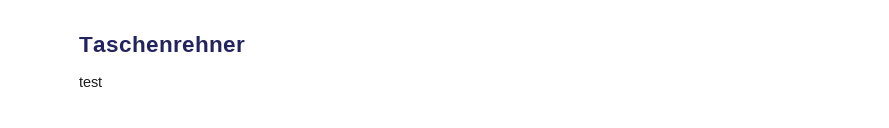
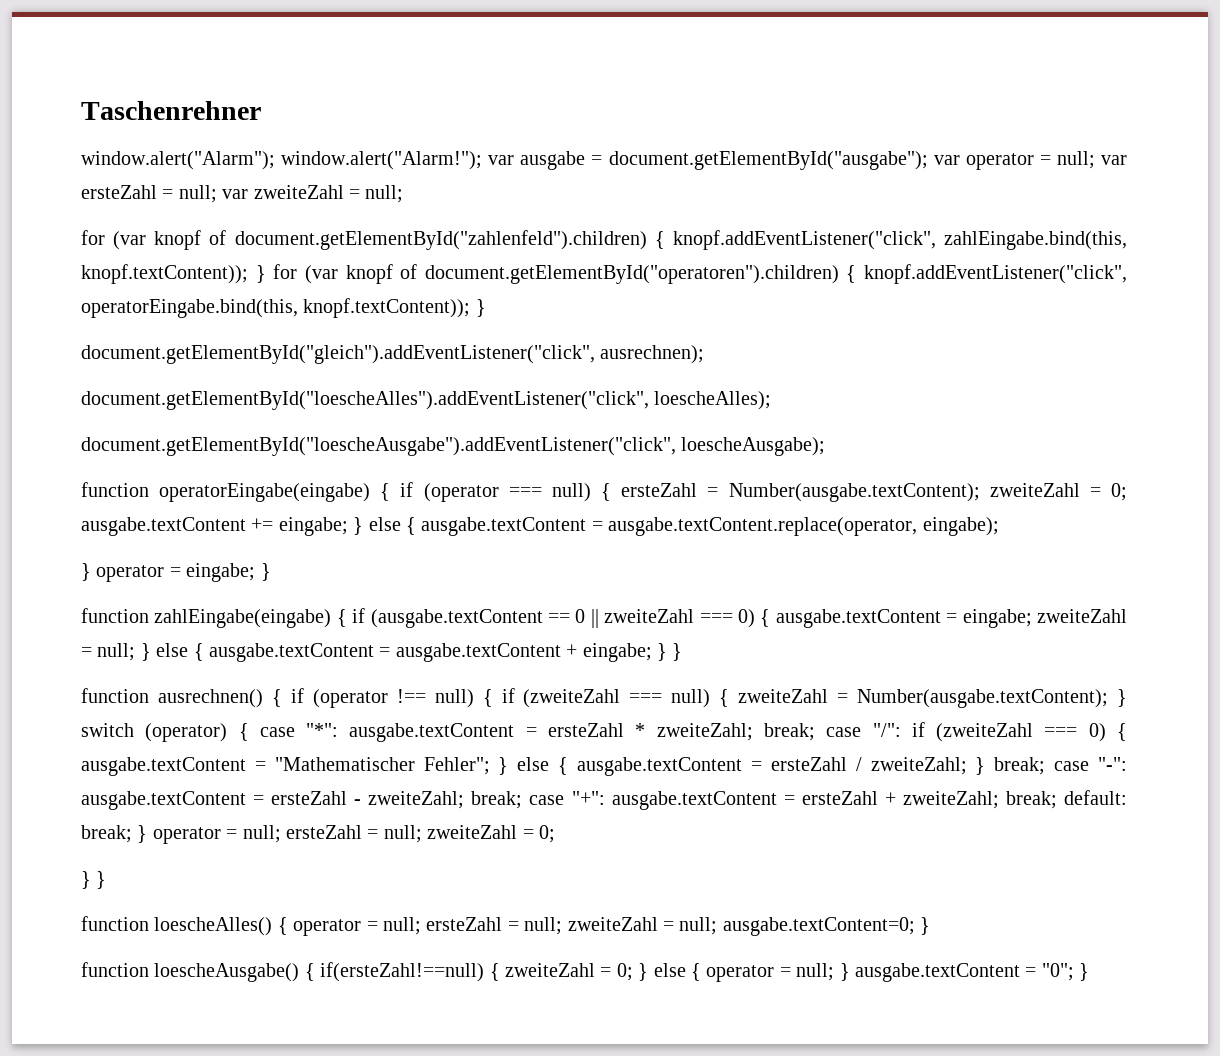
- test
+ window.alert("Alarm"); window.alert("Alarm!"); var ausgabe = document.getElementById("ausgabe"); var operator = null; var ersteZahl = null; var zweiteZahl = null;
+ for (var knopf of document.getElementById("zahlenfeld").children) { knopf.addEventListener("click", zahlEingabe.bind(this, knopf.textContent)); } for (var knopf of document.getElementById("operatoren").children) { knopf.addEventListener("click", operatorEingabe.bind(this, knopf.textContent)); }
+ document.getElementById("gleich").addEventListener("click", ausrechnen);
+ document.getElementById("loescheAlles").addEventListener("click", loescheAlles);
+ document.getElementById("loescheAusgabe").addEventListener("click", loescheAusgabe);
+ function operatorEingabe(eingabe) { if (operator === null) { ersteZahl = Number(ausgabe.textContent); zweiteZahl = 0; ausgabe.textContent += eingabe; } else { ausgabe.textContent = ausgabe.textContent.replace(operator, eingabe);
+ } operator = eingabe; }
+ function zahlEingabe(eingabe) { if (ausgabe.textContent == 0 || zweiteZahl === 0) { ausgabe.textContent = eingabe; zweiteZahl = null; } else { ausgabe.textContent = ausgabe.textContent + eingabe; } }
+ function ausrechnen() { if (operator !== null) { if (zweiteZahl === null) { zweiteZahl = Number(ausgabe.textContent); } switch (operator) { case "*": ausgabe.textContent = ersteZahl * zweiteZahl; break; case "/": if (zweiteZahl === 0) { ausgabe.textContent = "Mathematischer Fehler"; } else { ausgabe.textContent = ersteZahl / zweiteZahl; } break; case "-": ausgabe.textContent = ersteZahl - zweiteZahl; break; case "+": ausgabe.textContent = ersteZahl + zweiteZahl; break; default: break; } operator = null; ersteZahl = null; zweiteZahl = 0;
+ } }
+ function loescheAlles() { operator = null; ersteZahl = null; zweiteZahl = null; ausgabe.textContent=0; }
+ function loescheAusgabe() { if(ersteZahl!==null) { zweiteZahl = 0; } else { operator = null; } ausgabe.textContent = "0"; }

